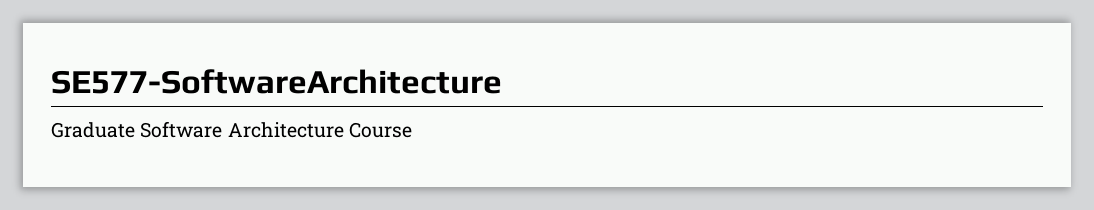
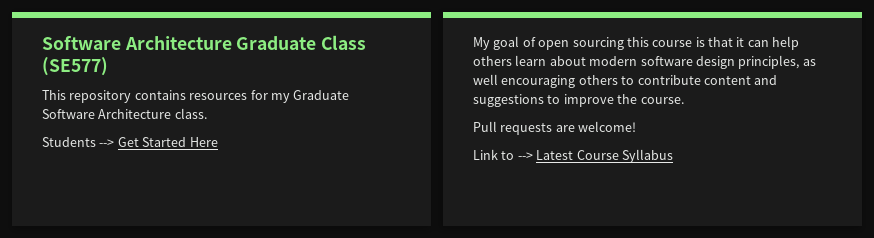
- SE577-SoftwareArchitecture
- Graduate Software Architecture Course
+ Software Architecture Graduate Class (SE577)
+ This repository contains resources for my Graduate Software Architecture class.
+ Students --> Get Started Here
+ My goal of open sourcing this course is that it can help others learn about modern software design principles, as well encouraging others to contribute content and suggestions to improve the course.
+ Pull requests are welcome!
+ Link to --> Latest Course Syllabus

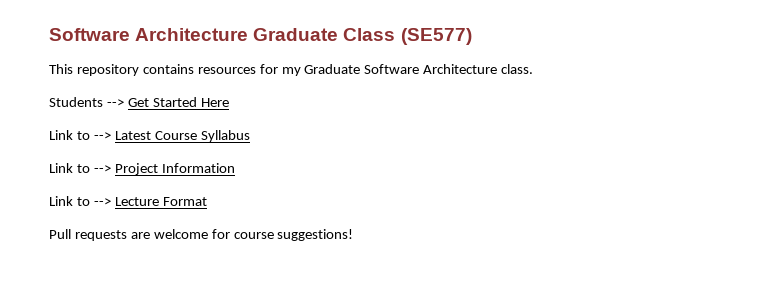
- My goal of open sourcing this course is that it can help others learn about modern software design principles, as well encouraging others to contribute content and suggestions to improve the course.
- Pull requests are welcome!
+ Link to --> Project Information
+ Link to --> Lecture Format
+ Pull requests are welcome for course suggestions!

